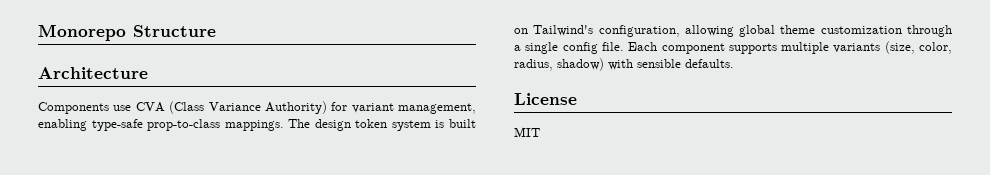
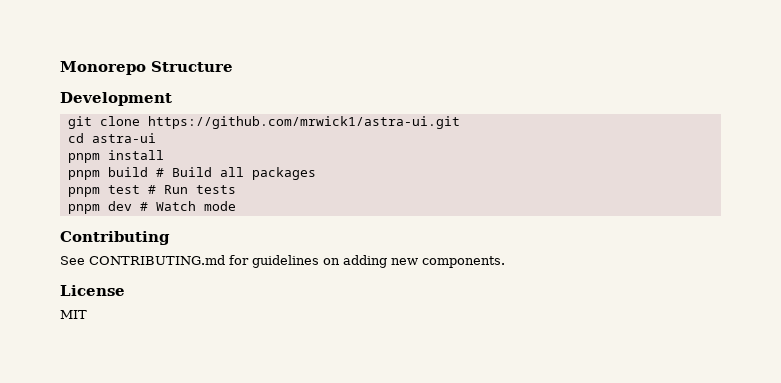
- Architecture
- Components use CVA (Class Variance Authority) for variant management, enabling type-safe prop-to-class mappings. The design token system is built on Tailwind's configuration, allowing global theme customization through a single config file. Each component supports multiple variants (size, color, radius, shadow) with sensible defaults.
+ Development
+ git clone https://github.com/mrwick1/astra-ui.git
+ cd astra-ui
+ pnpm install
+ pnpm build # Build all packages
+ pnpm test # Run tests
+ pnpm dev # Watch mode
+ Contributing
+ See CONTRIBUTING.md for guidelines on adding new components.

